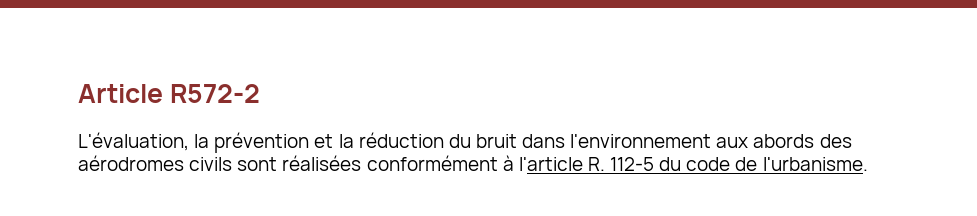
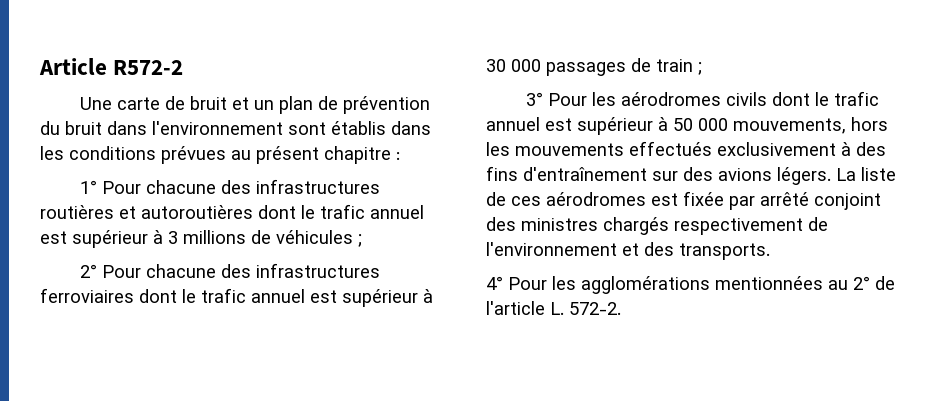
- L'évaluation, la prévention et la réduction du bruit dans l'environnement aux abords des aérodromes civils sont réalisées conformément à l'article R. 112-5 du code de l'urbanisme.
+ Une carte de bruit et un plan de prévention du bruit dans l'environnement sont établis dans les conditions prévues au présent chapitre :
+ 1° Pour chacune des infrastructures routières et autoroutières dont le trafic annuel est supérieur à 3 millions de véhicules ;
+ 2° Pour chacune des infrastructures ferroviaires dont le trafic annuel est supérieur à 30 000 passages de train ;
+ 3° Pour les aérodromes civils dont le trafic annuel est supérieur à 50 000 mouvements, hors les mouvements effectués exclusivement à des fins d'entraînement sur des avions légers. La liste de ces aérodromes est fixée par arrêté conjoint des ministres chargés respectivement de l'environnement et des transports.
+ 4° Pour les agglomérations mentionnées au 2° de l'article L. 572-2.

